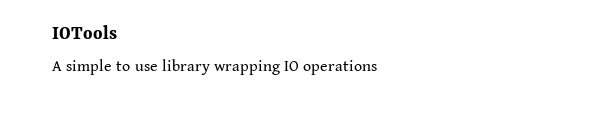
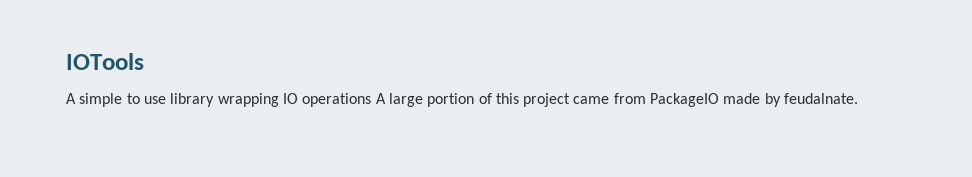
- A simple to use library wrapping IO operations
+ A simple to use library wrapping IO operations A large portion of this project came from PackageIO made by feudalnate.

